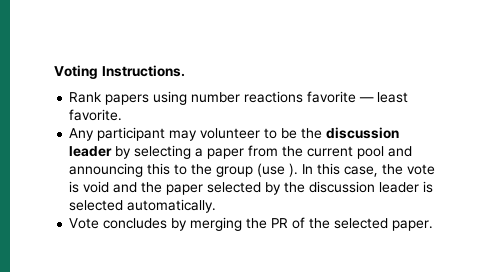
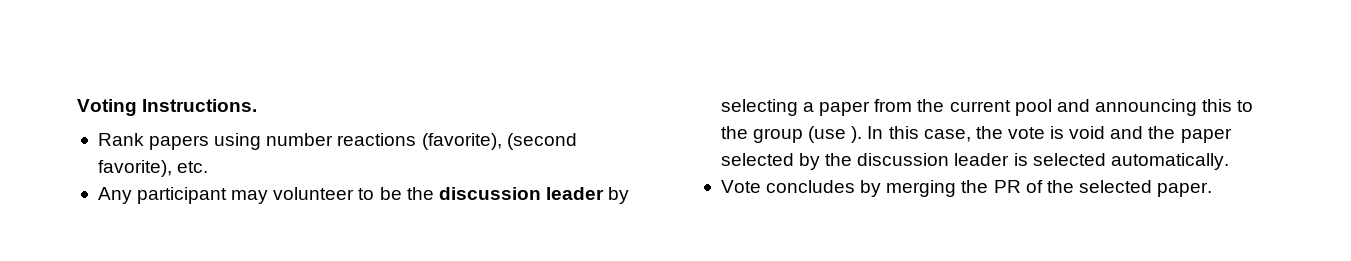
- Rank papers using number reactions favorite — least favorite.
+ Rank papers using number reactions (favorite), (second favorite), etc.

